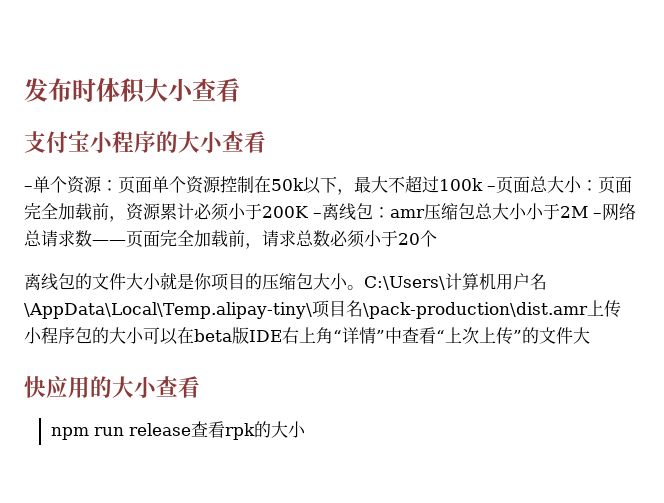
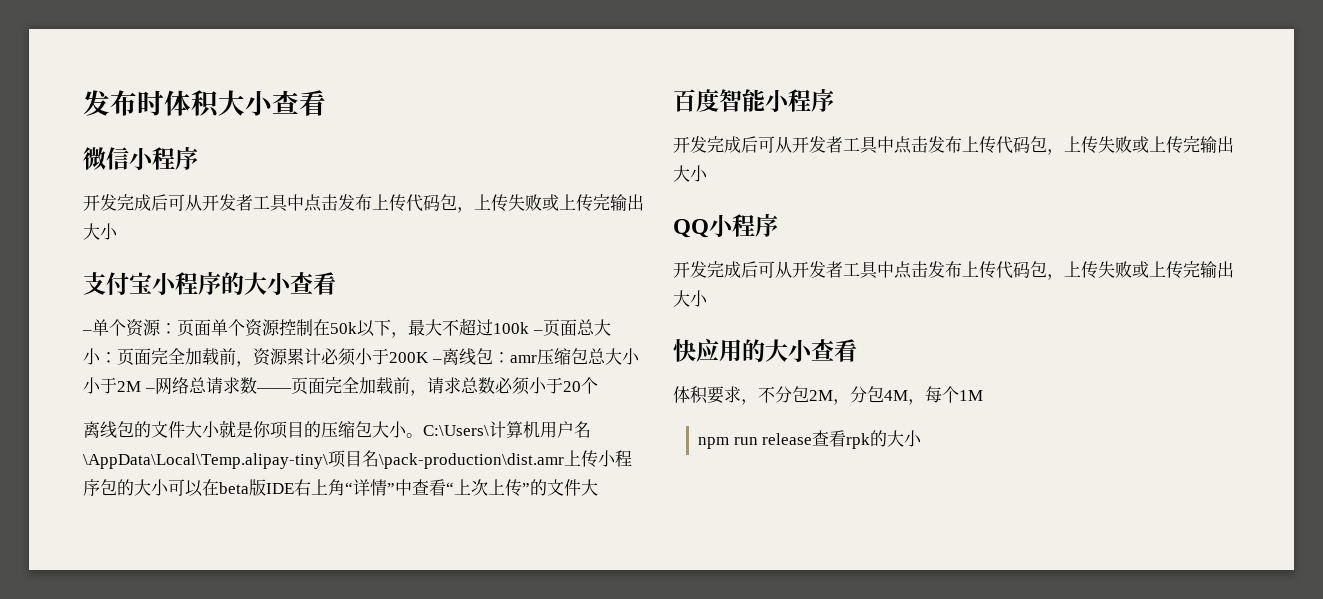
+ 微信小程序
+ 开发完成后可从开发者工具中点击发布上传代码包，上传失败或上传完输出大小
+ 百度智能小程序
+ 开发完成后可从开发者工具中点击发布上传代码包，上传失败或上传完输出大小
+ QQ小程序
+ 开发完成后可从开发者工具中点击发布上传代码包，上传失败或上传完输出大小
  快应用的大小查看
+ 体积要求，不分包2M，分包4M，每个1M

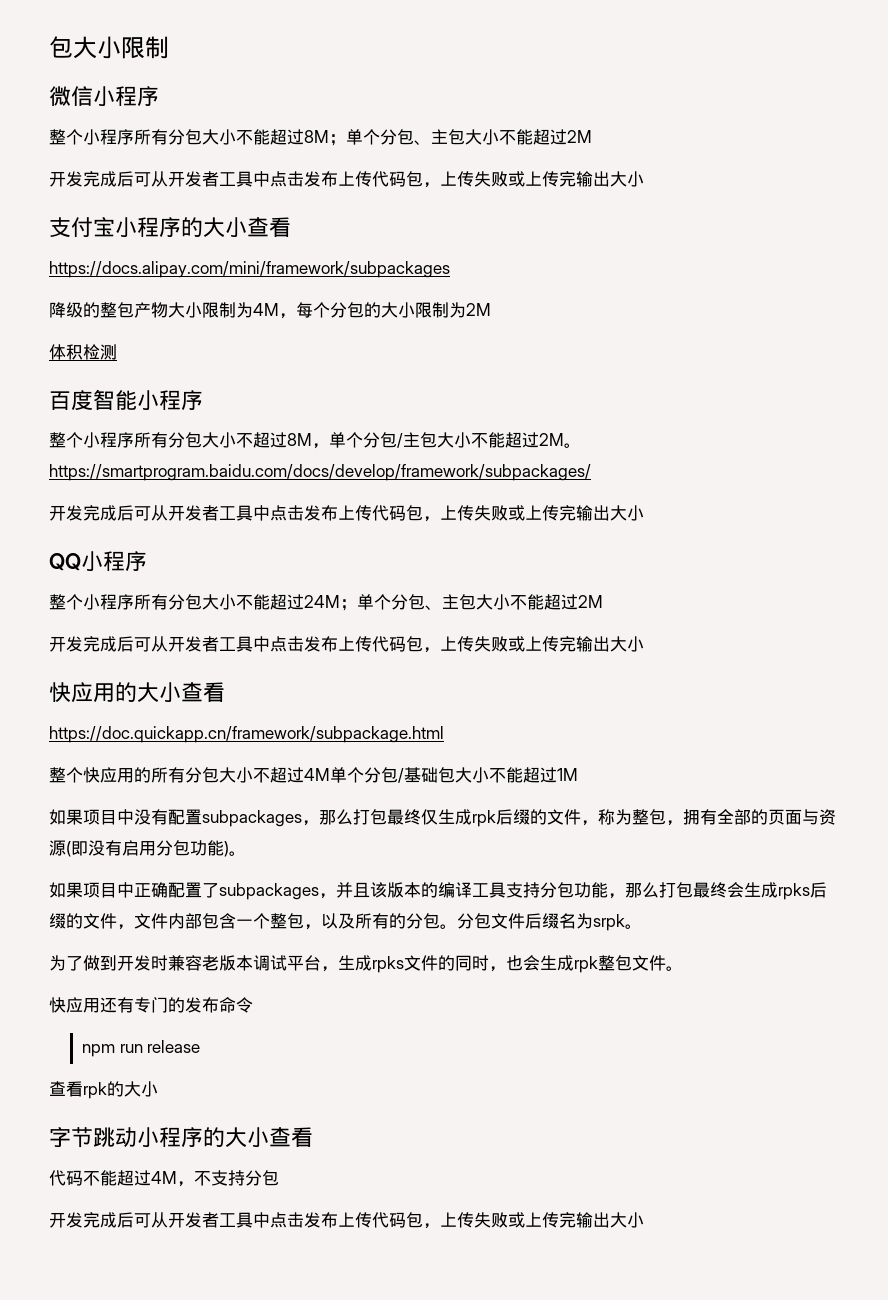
- 发布时体积大小查看
+ 包大小限制
  微信小程序
+ 整个小程序所有分包大小不能超过8M；单个分包、主包大小不能超过2M
- –单个资源：页面单个资源控制在50k以下，最大不超过100k –页面总大小：页面完全加载前，资源累计必须小于200K –离线包：amr压缩包总大小小于2M –网络总请求数——页面完全加载前，请求总数必须小于20个
- 离线包的文件大小就是你项目的压缩包大小。C:\Users\计算机用户名\AppData\Local\Temp.alipay-tiny\项目名\pack-production\dist.amr上传小程序包的大小可以在beta版IDE右上角“详情”中查看“上次上传”的文件大
+ https://docs.alipay.com/mini/framework/subpackages
+ 降级的整包产物大小限制为4M，每个分包的大小限制为2M
+ 体积检测
  百度智能小程序
+ 整个小程序所有分包大小不超过8M，单个分包/主包大小不能超过2M。https://smartprogram.baidu.com/docs/develop/framework/subpackages/
+ 整个小程序所有分包大小不能超过24M；单个分包、主包大小不能超过2M
- 体积要求，不分包2M，分包4M，每个1M
+ https://doc.quickapp.cn/framework/subpackage.html
+ 整个快应用的所有分包大小不超过4M单个分包/基础包大小不能超过1M
+ 如果项目中没有配置subpackages，那么打包最终仅生成rpk后缀的文件，称为整包，拥有全部的页面与资源(即没有启用分包功能)。
+ 如果项目中正确配置了subpackages，并且该版本的编译工具支持分包功能，那么打包最终会生成rpks后缀的文件，文件内部包含一个整包，以及所有的分包。分包文件后缀名为srpk。
+ 为了做到开发时兼容老版本调试平台，生成rpks文件的同时，也会生成rpk整包文件。
+ 快应用还有专门的发布命令
- npm run release查看rpk的大小
+ npm run release
+ 查看rpk的大小
+ 字节跳动小程序的大小查看
+ 代码不能超过4M，不支持分包
+ 开发完成后可从开发者工具中点击发布上传代码包，上传失败或上传完输出大小

